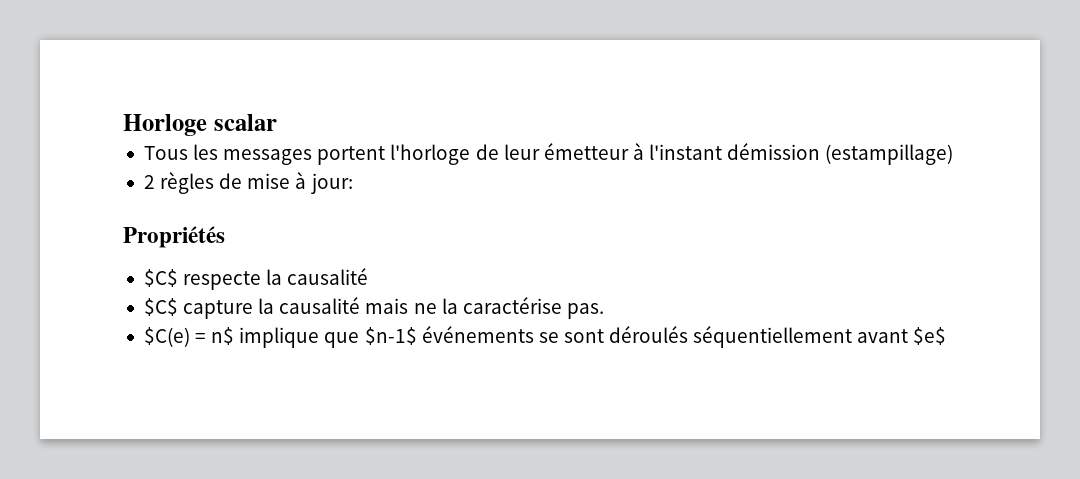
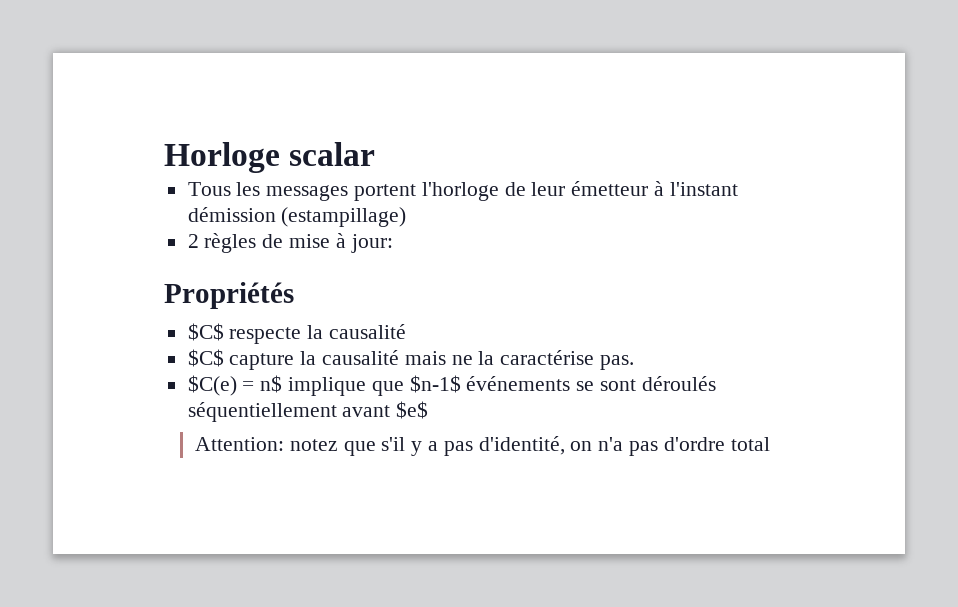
+ Attention: notez que s'il y a pas d'identité, on n'a pas d'ordre total

